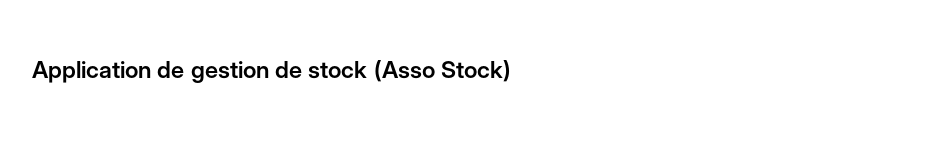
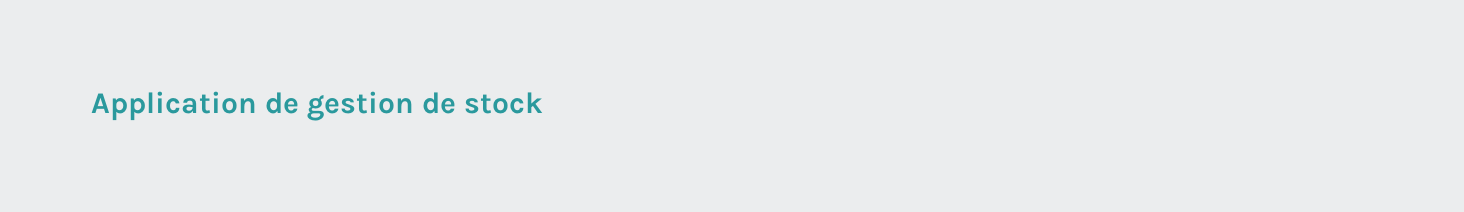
- Application de gestion de stock (Asso Stock)
+ Application de gestion de stock

